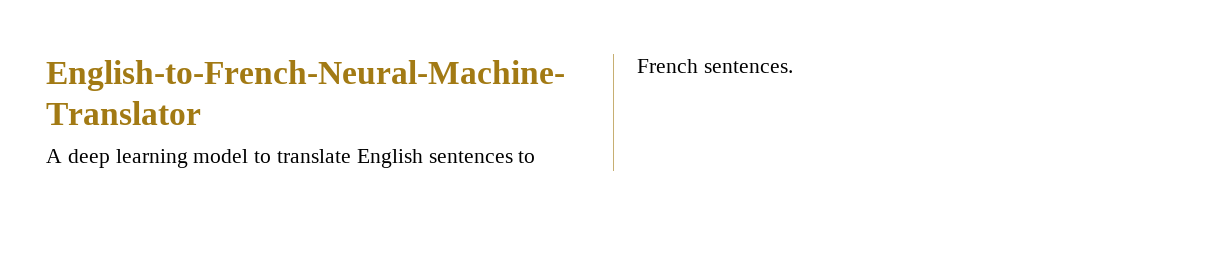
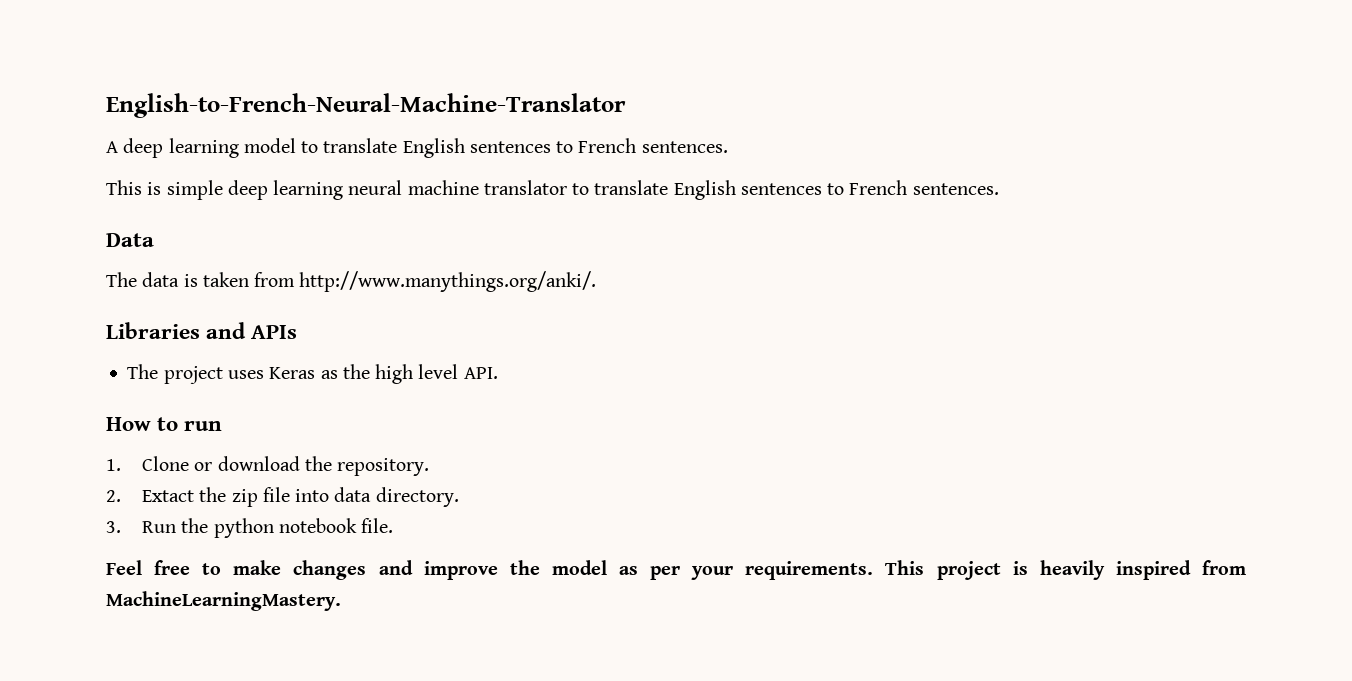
+ This is simple deep learning neural machine translator to translate English sentences to French sentences.
+ Data
+ The data is taken from http://www.manythings.org/anki/.
+ Libraries and APIs
+ The project uses Keras as the high level API.
+ How to run
+ 1. Clone or download the repository.
+ 2. Extact the zip file into data directory.
+ 3. Run the python notebook file.
+ Feel free to make changes and improve the model as per your requirements. This project is heavily inspired from MachineLearningMastery.

